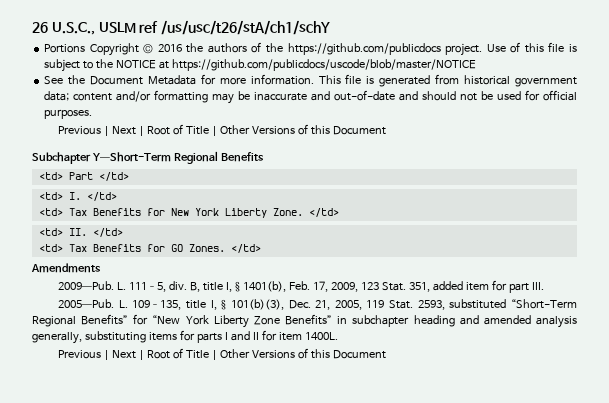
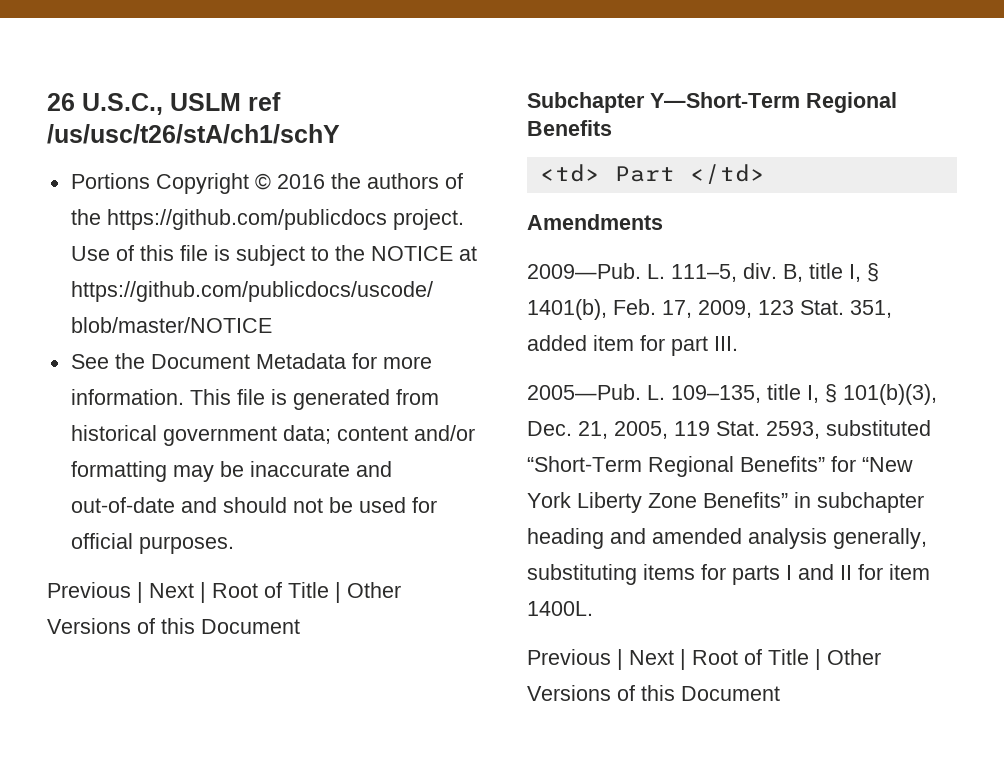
- <td> I. </td>
- <td> Tax Benefits for New York Liberty Zone. </td>
- <td> II. </td>
- <td> Tax Benefits for GO Zones. </td>

